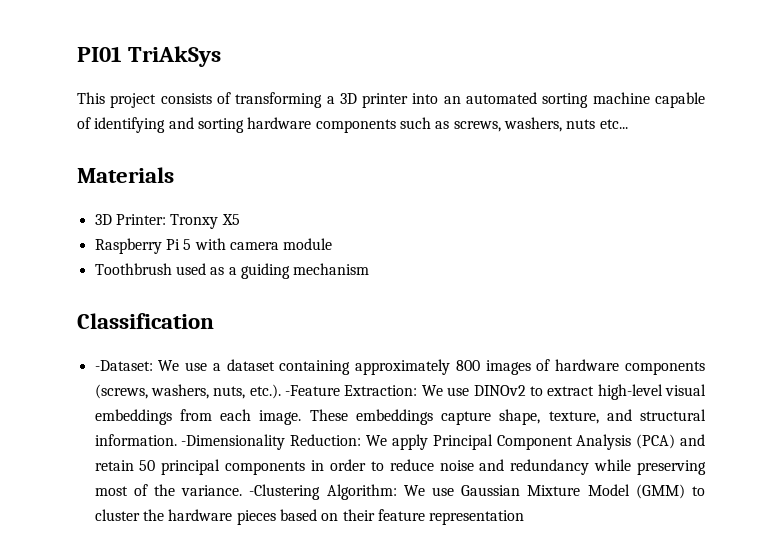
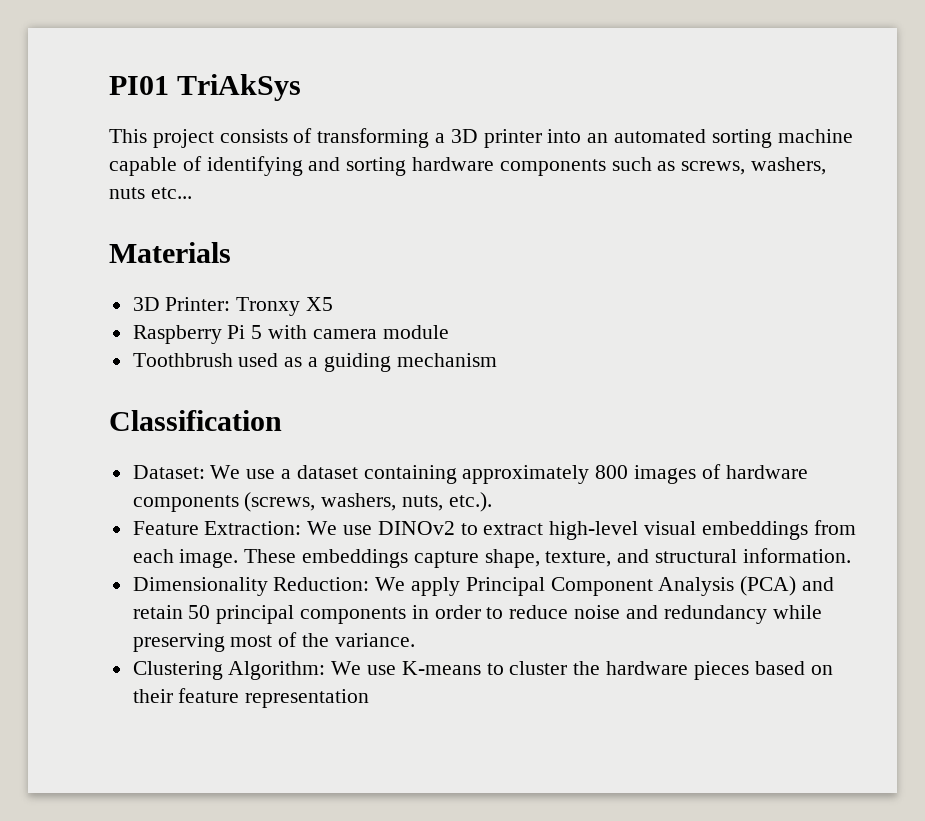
- -Dataset: We use a dataset containing approximately 800 images of hardware components (screws, washers, nuts, etc.). -Feature Extraction: We use DINOv2 to extract high-level visual embeddings from each image.
+ Dataset: We use a dataset containing approximately 800 images of hardware components (screws, washers, nuts, etc.).
+ Feature Extraction: We use DINOv2 to extract high-level visual embeddings from each image.
- These embeddings capture shape, texture, and structural information. -Dimensionality Reduction: We apply Principal Component Analysis (PCA) and retain 50 principal components in order to reduce noise and redundancy while preserving most of the variance. -Clustering Algorithm: We use Gaussian Mixture Model (GMM) to cluster the hardware pieces based on their feature representation
+ These embeddings capture shape, texture, and structural information.
+ Dimensionality Reduction: We apply Principal Component Analysis (PCA) and retain 50 principal components in order to reduce noise and redundancy while preserving most of the variance.
+ Clustering Algorithm: We use K-means to cluster the hardware pieces based on their feature representation

